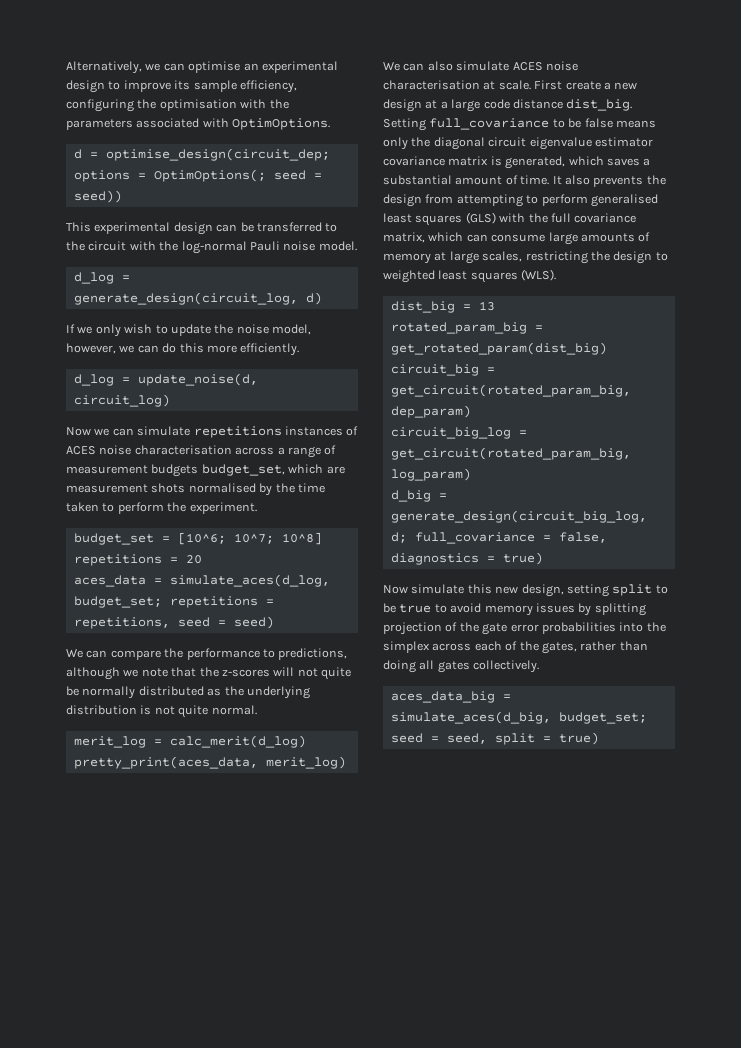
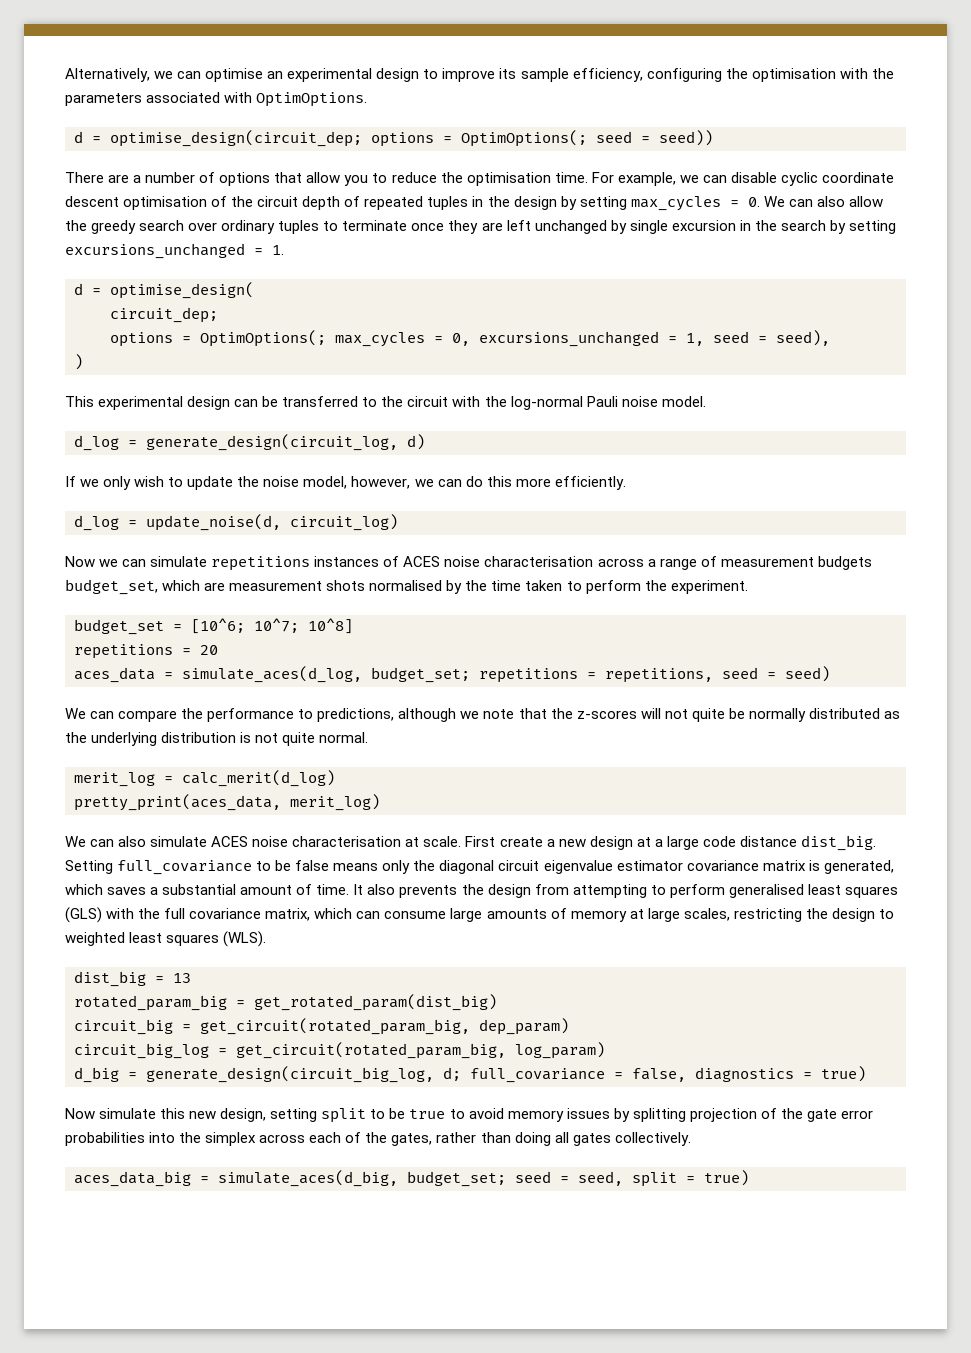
+ There are a number of options that allow you to reduce the optimisation time. For example, we can disable cyclic coordinate descent optimisation of the circuit depth of repeated tuples in the design by setting max_cycles = 0. We can also allow the greedy search over ordinary tuples to terminate once they are left unchanged by single excursion in the search by setting excursions_unchanged = 1.
+ d = optimise_design(
+ circuit_dep;
+ options = OptimOptions(; max_cycles = 0, excursions_unchanged = 1, seed = seed),
+ )

